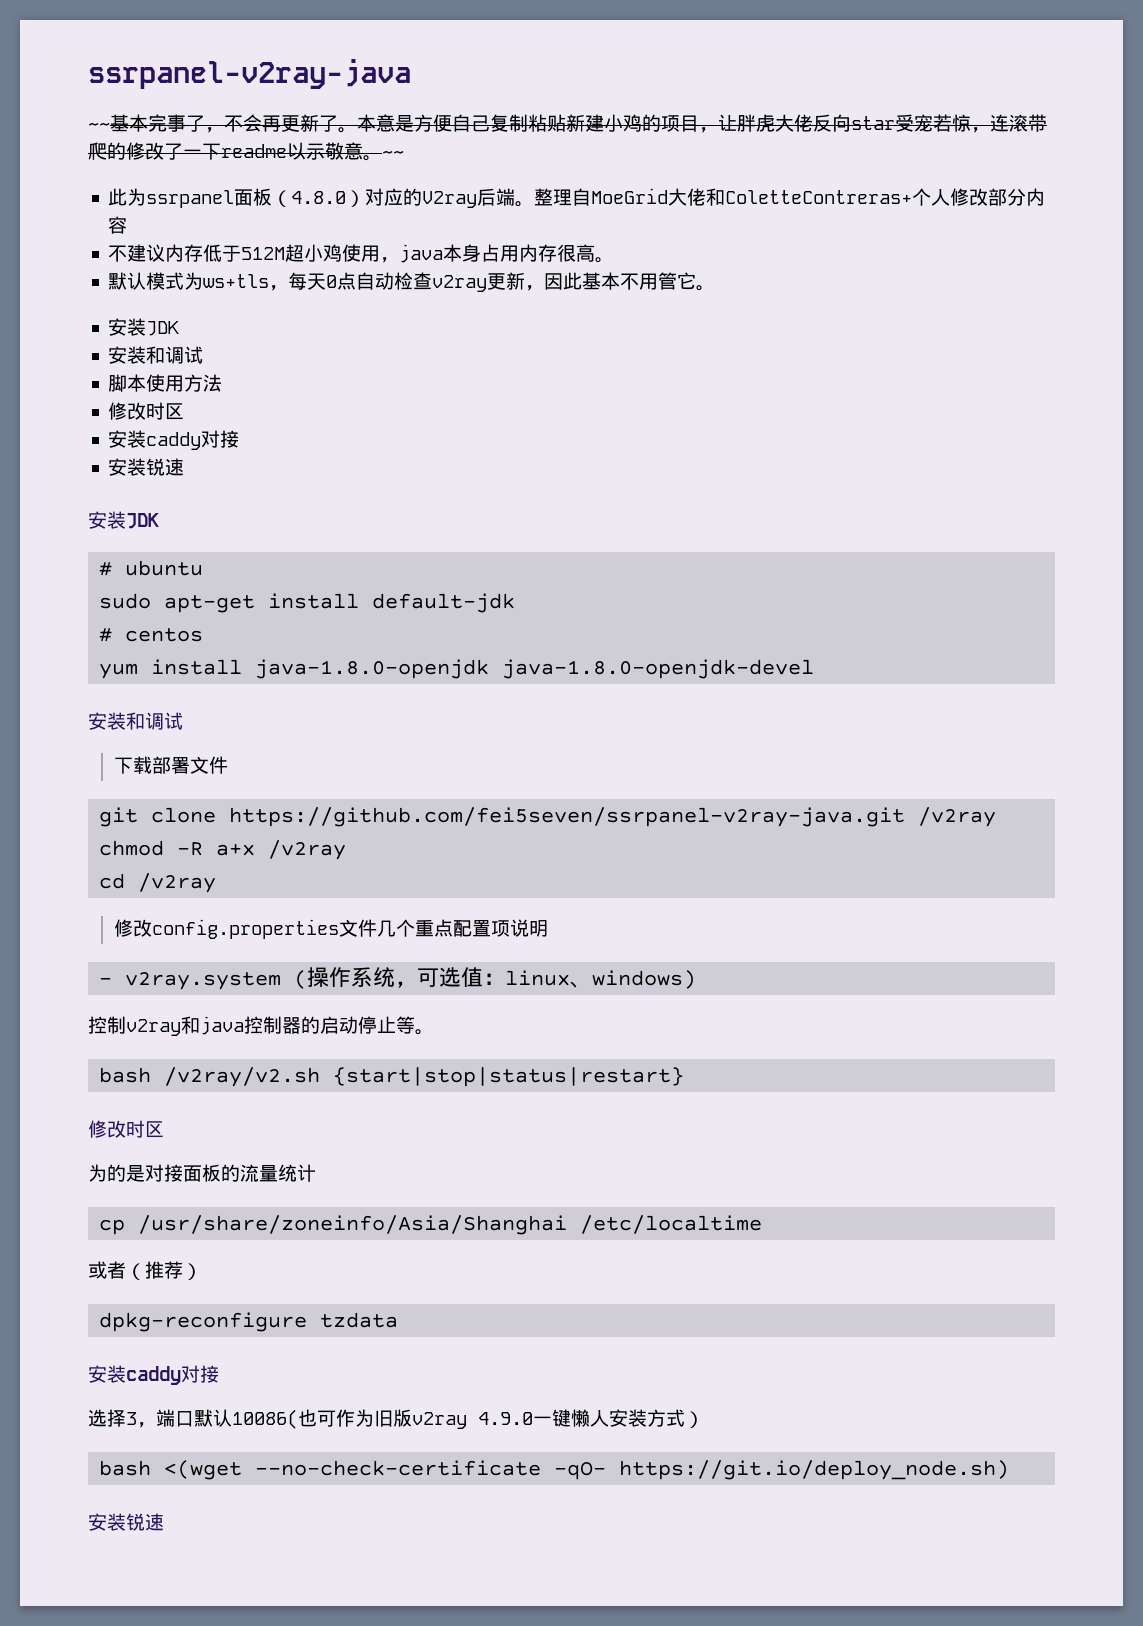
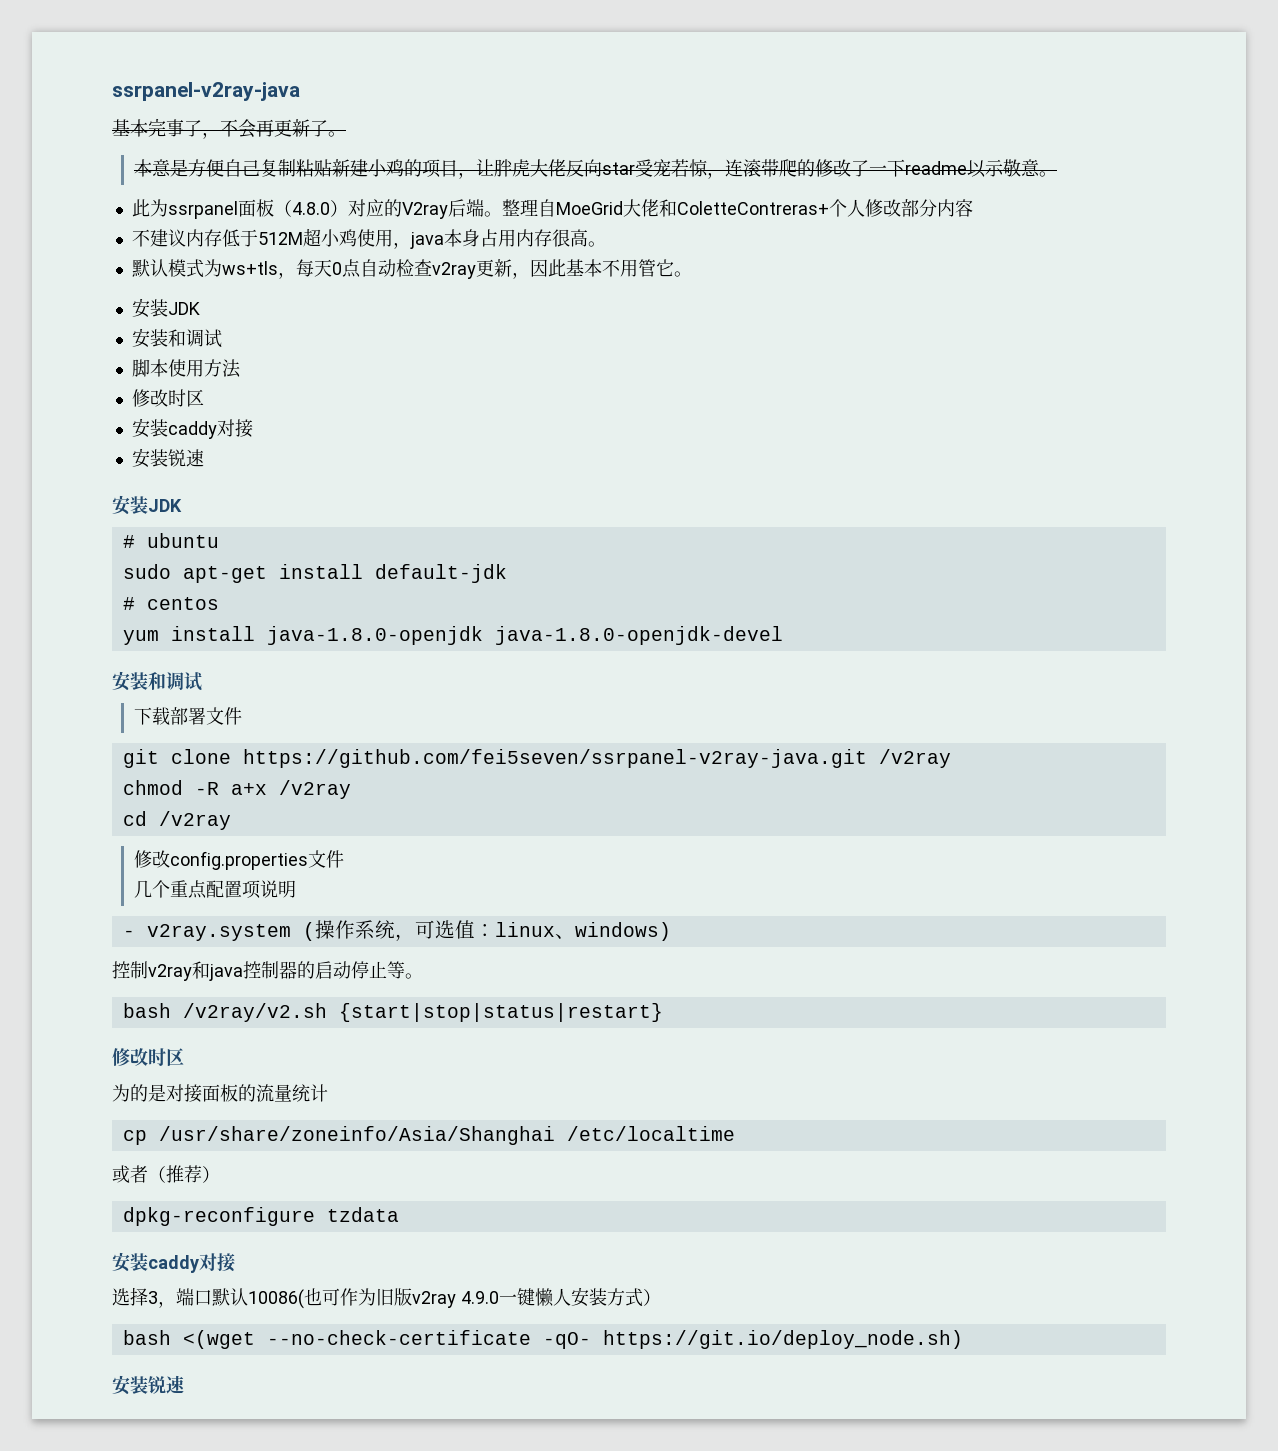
- ~~基本完事了，不会再更新了。本意是方便自己复制粘贴新建小鸡的项目，让胖虎大佬反向star受宠若惊，连滚带爬的修改了一下readme以示敬意。~~
+ 基本完事了，不会再更新了。
+ 本意是方便自己复制粘贴新建小鸡的项目，让胖虎大佬反向star受宠若惊，连滚带爬的修改了一下readme以示敬意。
- 修改config.properties文件几个重点配置项说明
+ 修改config.properties文件
+ 几个重点配置项说明

